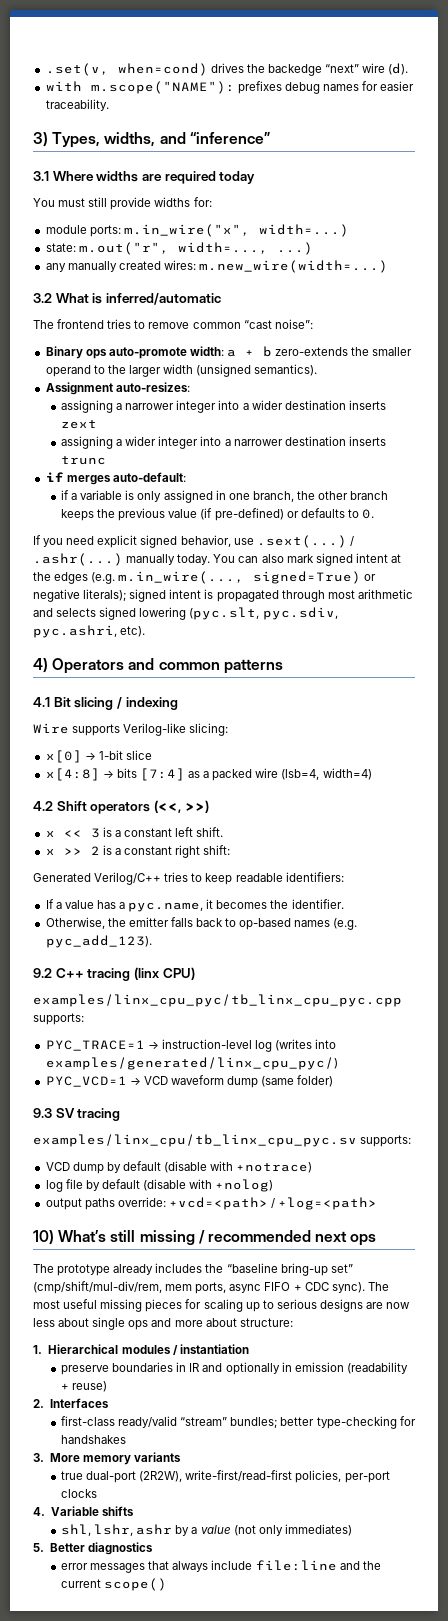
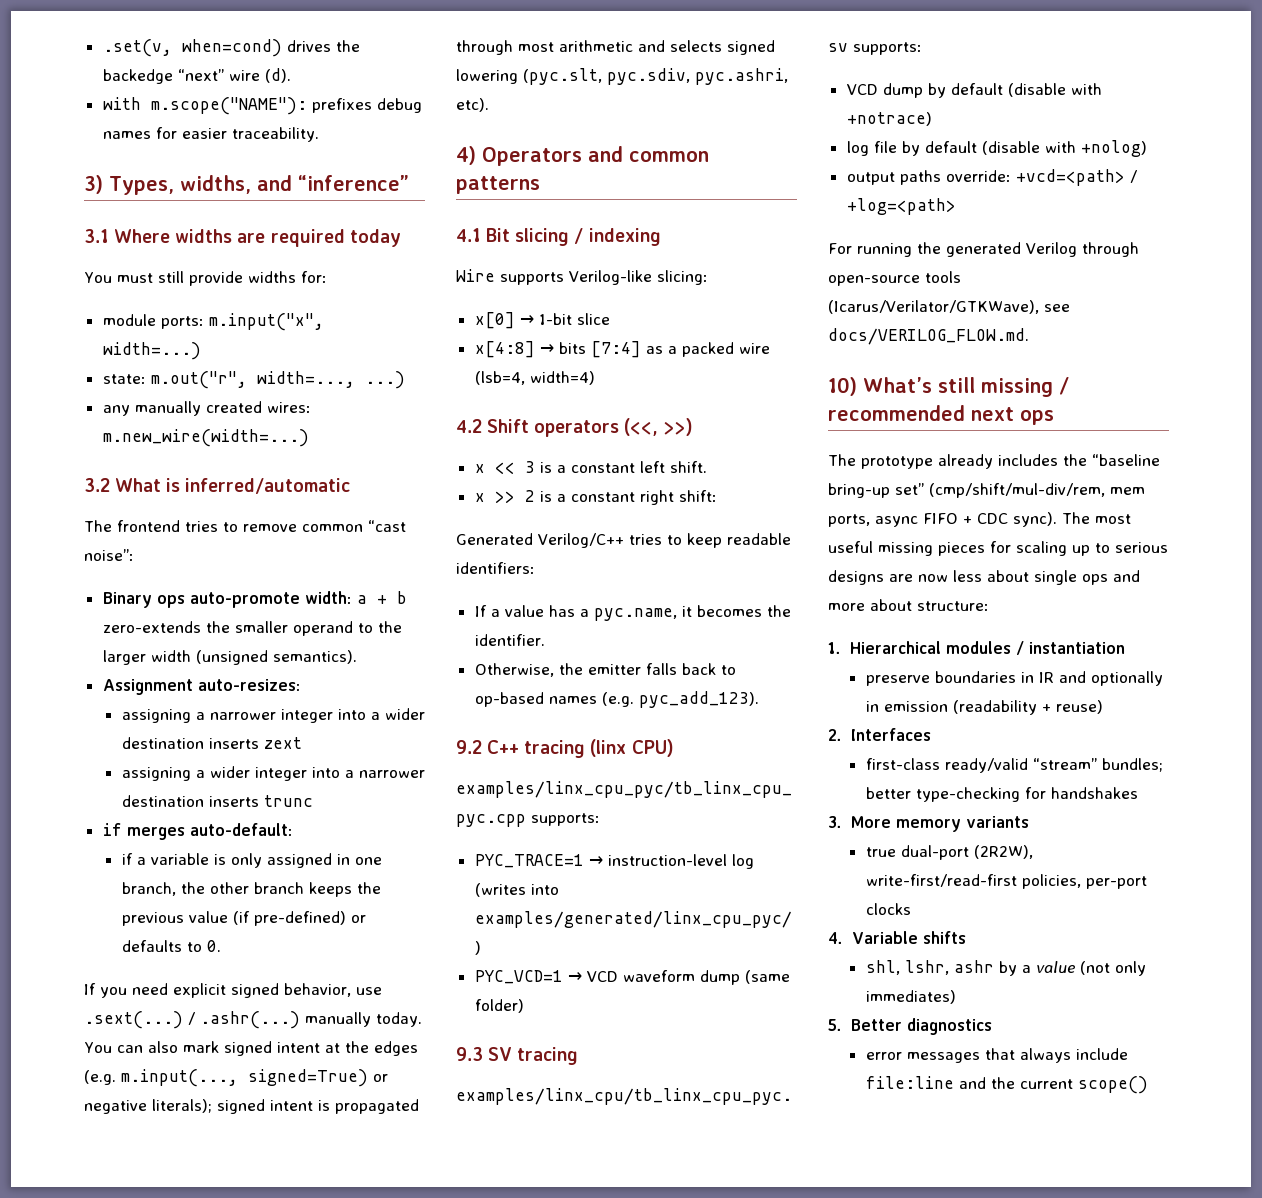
- module ports: m.in_wire("x", width=...)
+ module ports: m.input("x", width=...)
- You can also mark signed intent at the edges (e.g. m.in_wire(..., signed=True) or negative literals); signed intent is propagated through most arithmetic and selects signed lowering (pyc.slt, pyc.sdiv, pyc.ashri, etc).
+ You can also mark signed intent at the edges (e.g. m.input(..., signed=True) or negative literals); signed intent is propagated through most arithmetic and selects signed lowering (pyc.slt, pyc.sdiv, pyc.ashri, etc).
+ For running the generated Verilog through open-source tools (Icarus/Verilator/GTKWave), see docs/VERILOG_FLOW.md.

